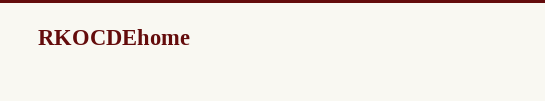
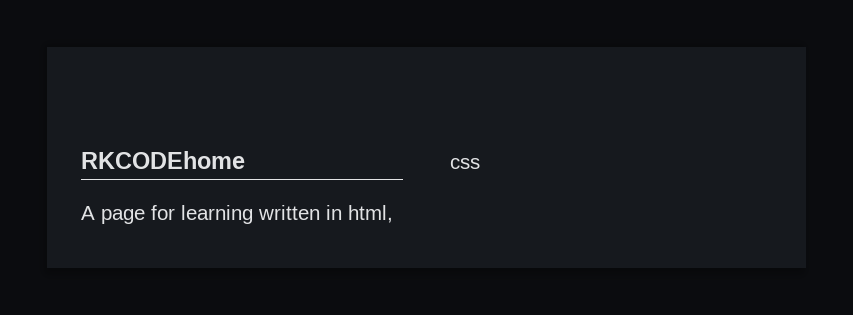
- RKOCDEhome
+ RKCODEhome
+ A page for learning written in html, css

